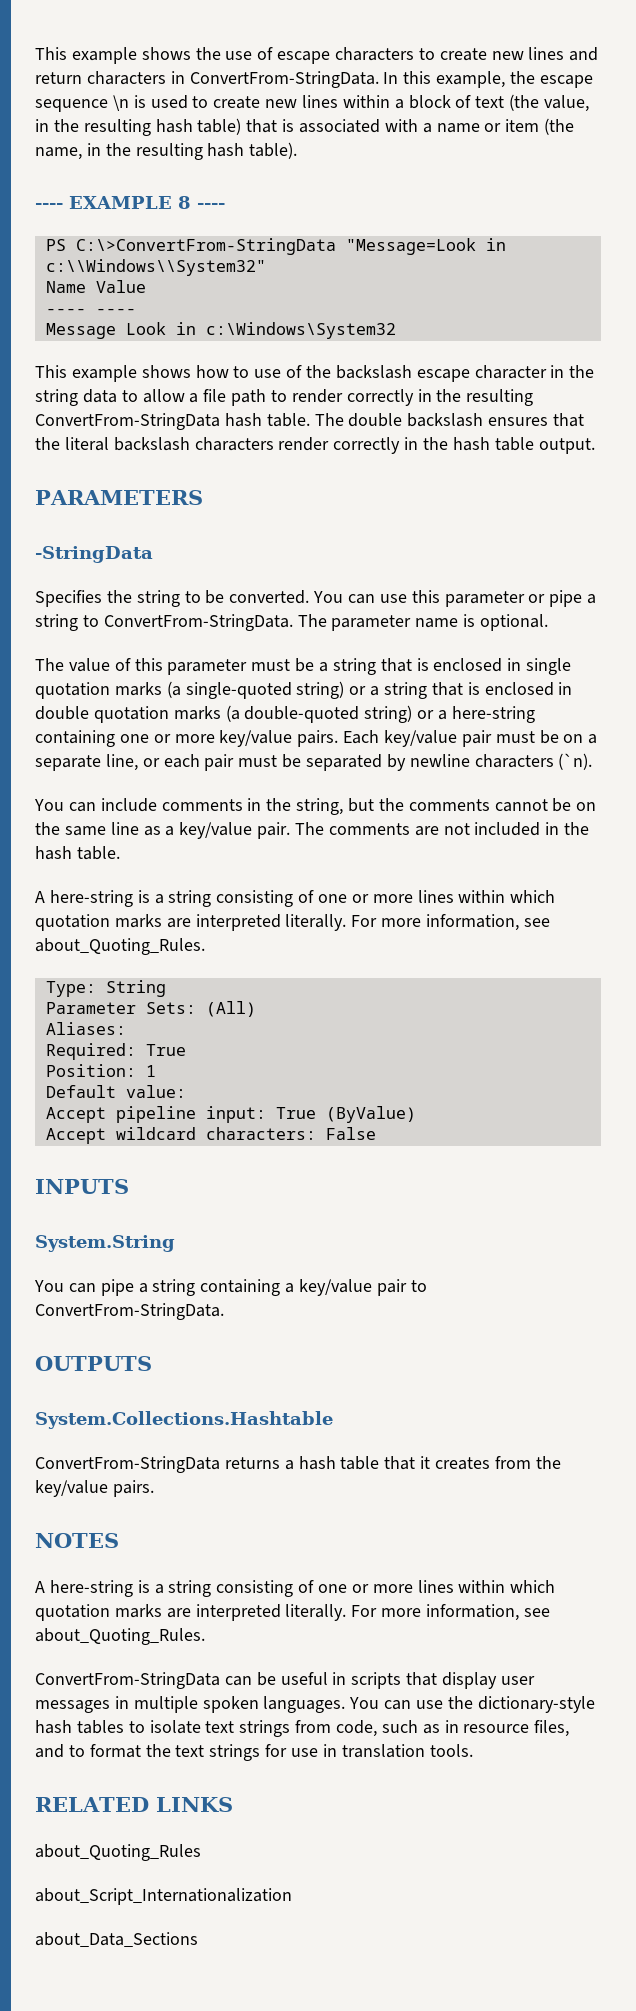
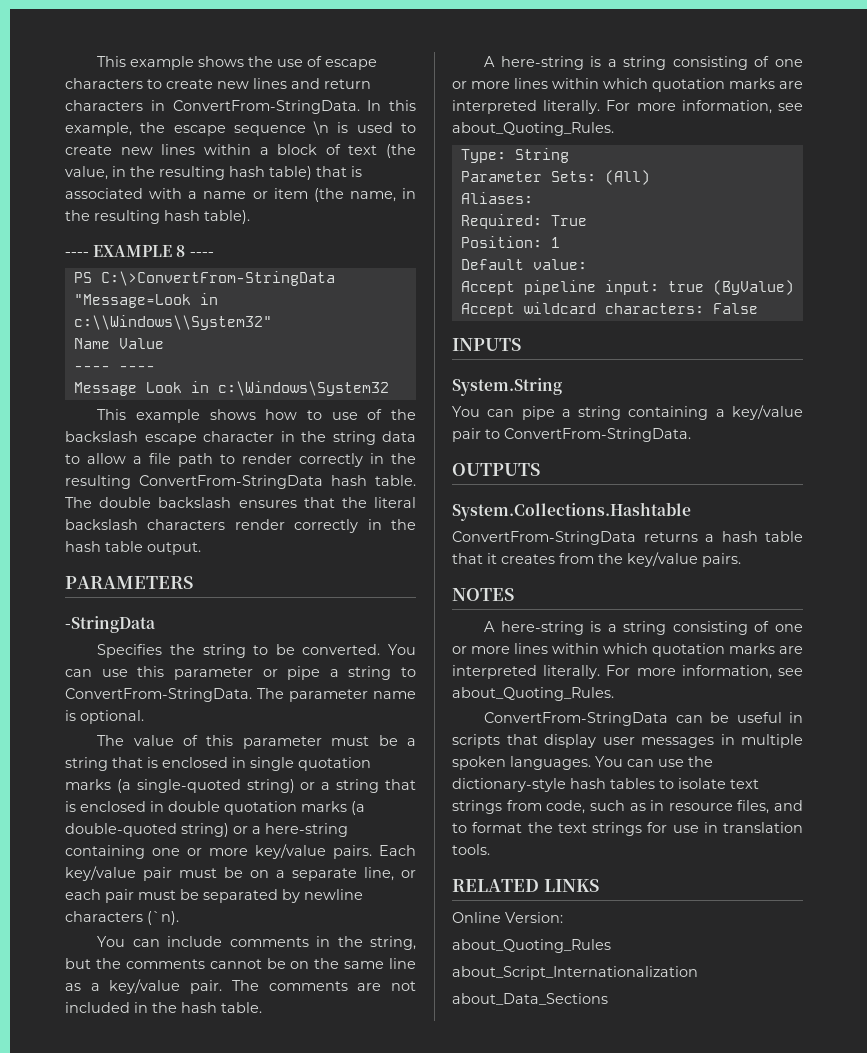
- Accept pipeline input: True (ByValue)
+ Accept pipeline input: true (ByValue)
+ Online Version:

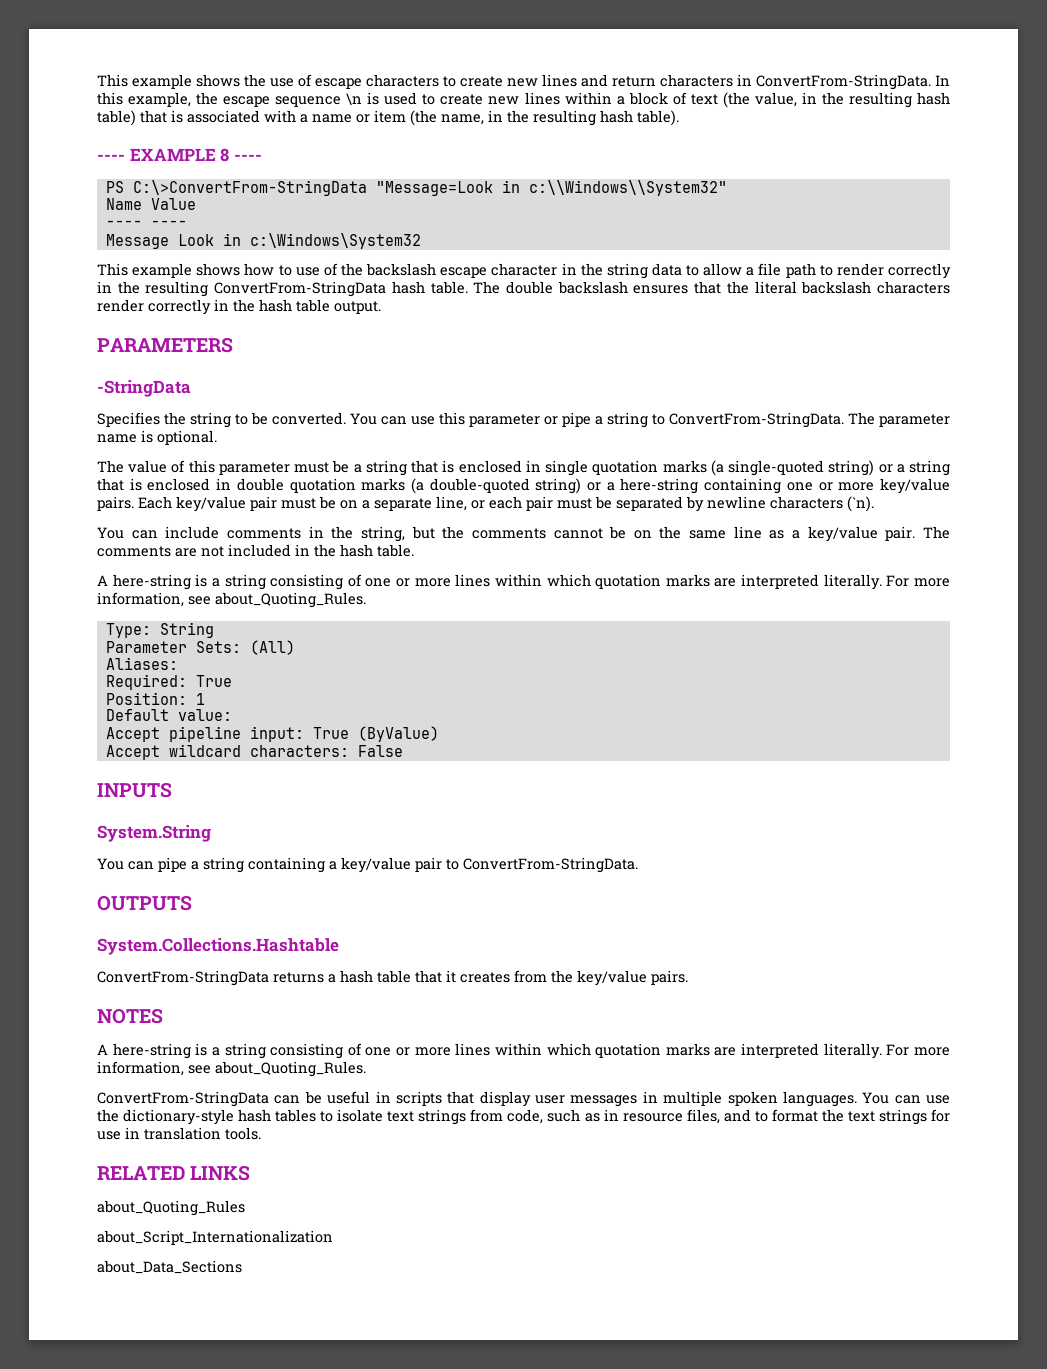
- Accept pipeline input: true (ByValue)
+ Accept pipeline input: True (ByValue)
- Online Version:

